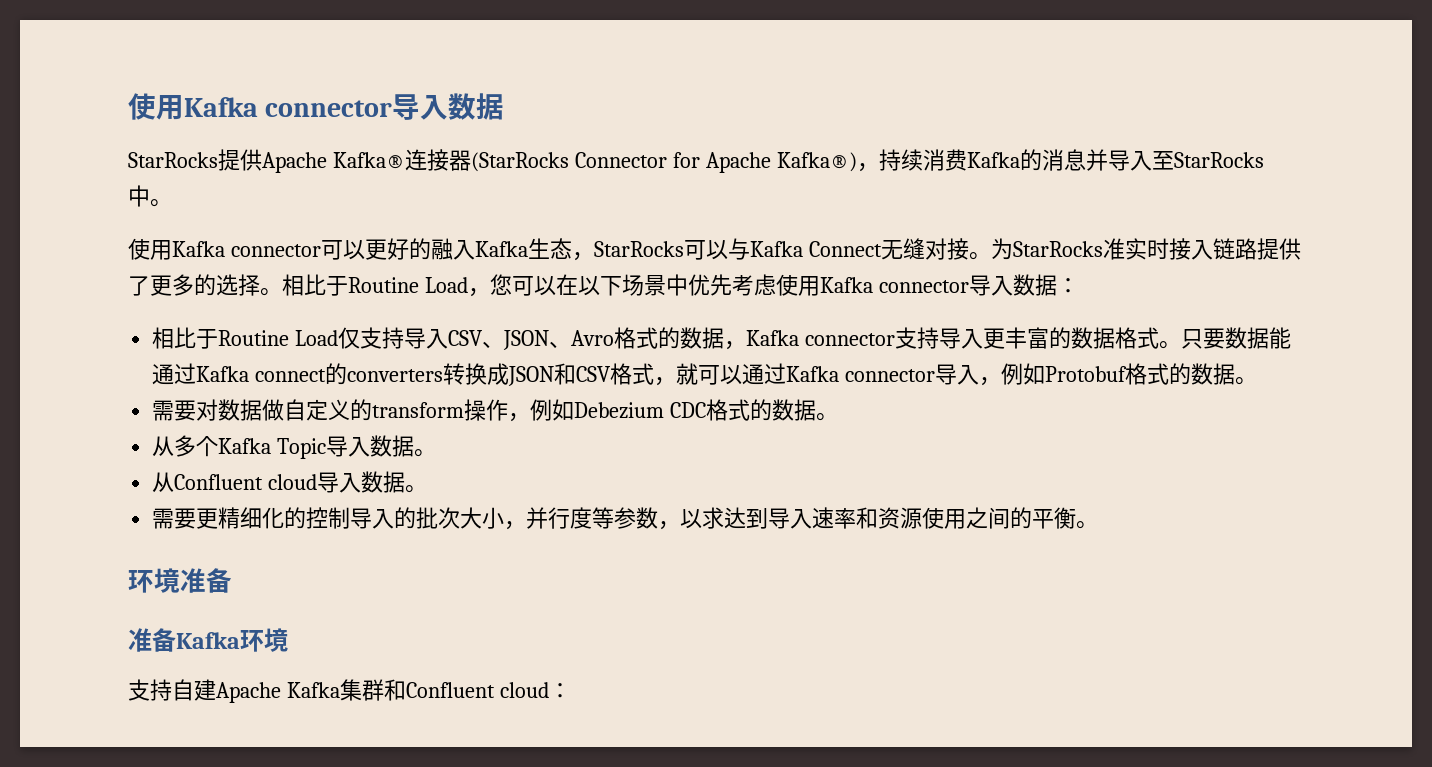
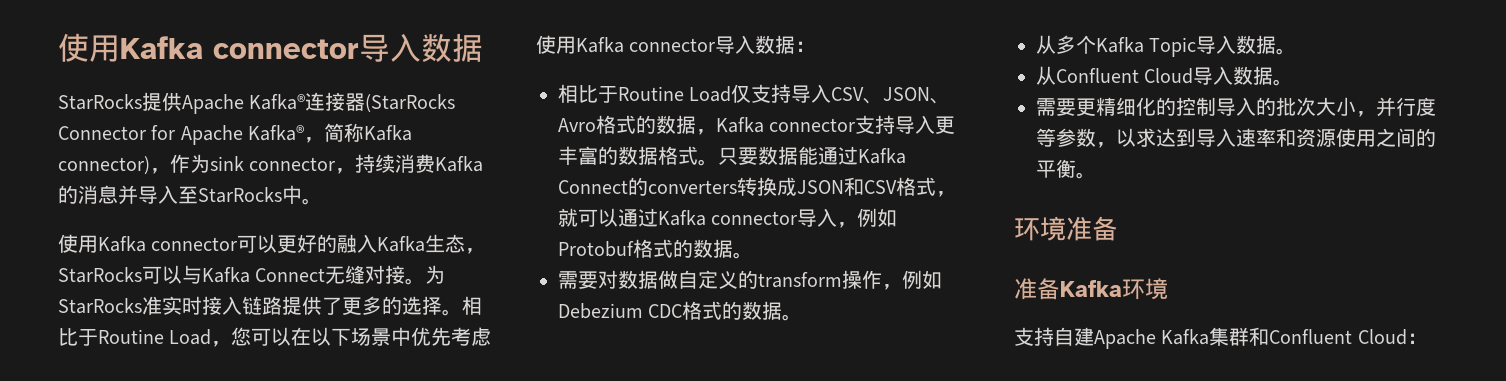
- StarRocks提供Apache Kafka®连接器(StarRocks Connector for Apache Kafka®)，持续消费Kafka的消息并导入至StarRocks中。
+ StarRocks提供Apache Kafka®连接器(StarRocks Connector for Apache Kafka®，简称Kafka connector)，作为sink connector，持续消费Kafka的消息并导入至StarRocks中。
- 只要数据能通过Kafka connect的converters转换成JSON和CSV格式，就可以通过Kafka connector导入，例如Protobuf格式的数据。
+ 只要数据能通过Kafka Connect的converters转换成JSON和CSV格式，就可以通过Kafka connector导入，例如Protobuf格式的数据。
- 从Confluent cloud导入数据。
+ 从Confluent Cloud导入数据。
- 支持自建Apache Kafka集群和Confluent cloud：
+ 支持自建Apache Kafka集群和Confluent Cloud：

